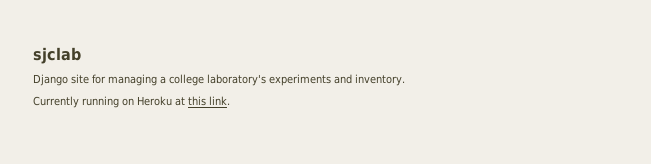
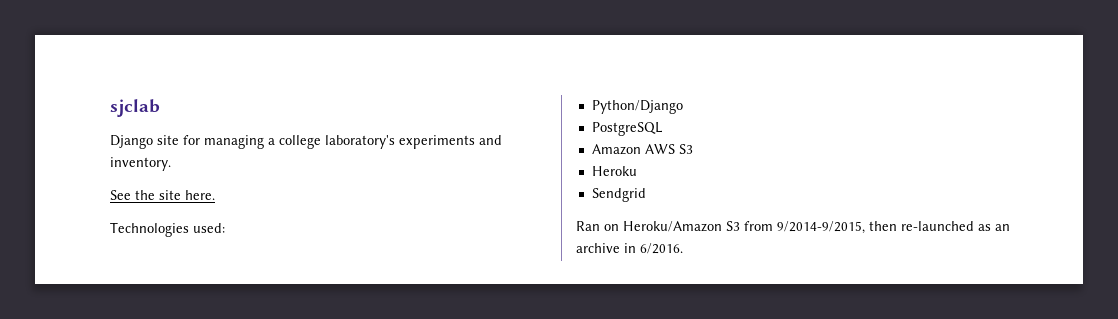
- Currently running on Heroku at this link.
+ See the site here.
+ Technologies used:
+ Python/Django
+ PostgreSQL
+ Amazon AWS S3
+ Heroku
+ Sendgrid
+ Ran on Heroku/Amazon S3 from 9/2014-9/2015, then re-launched as an archive in 6/2016.

